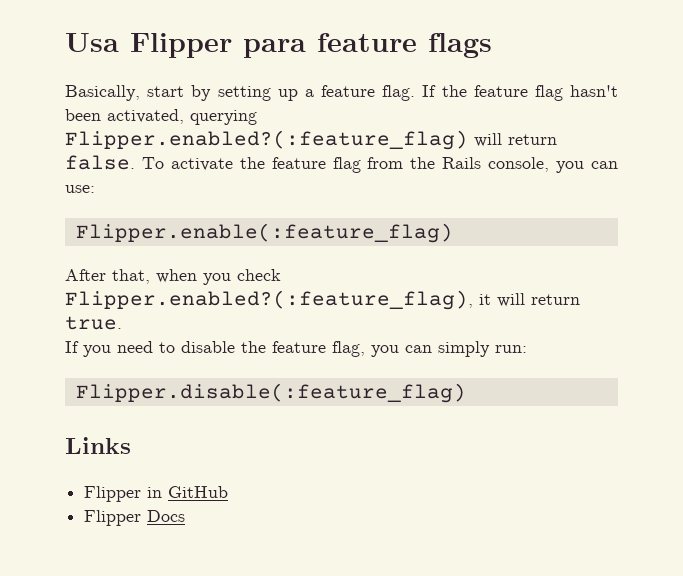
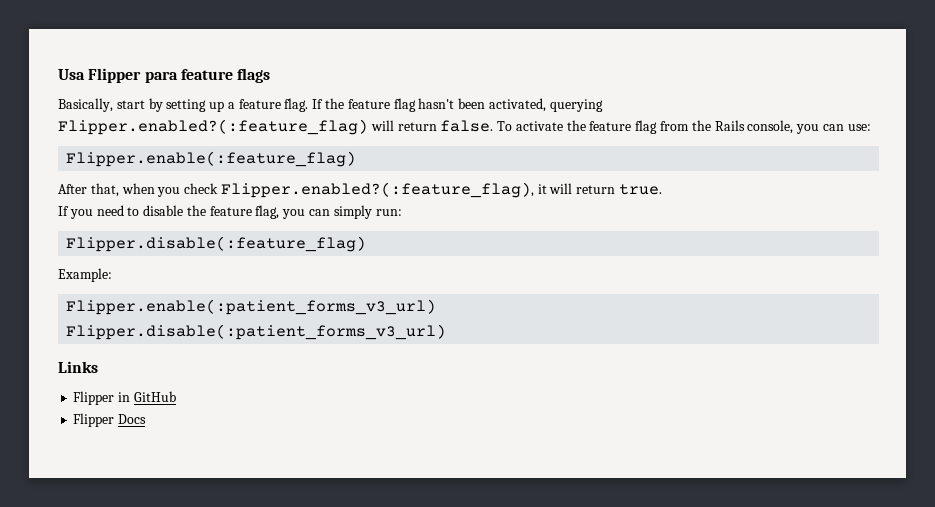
+ Example:
+ Flipper.enable(:patient_forms_v3_url)
+ Flipper.disable(:patient_forms_v3_url)

